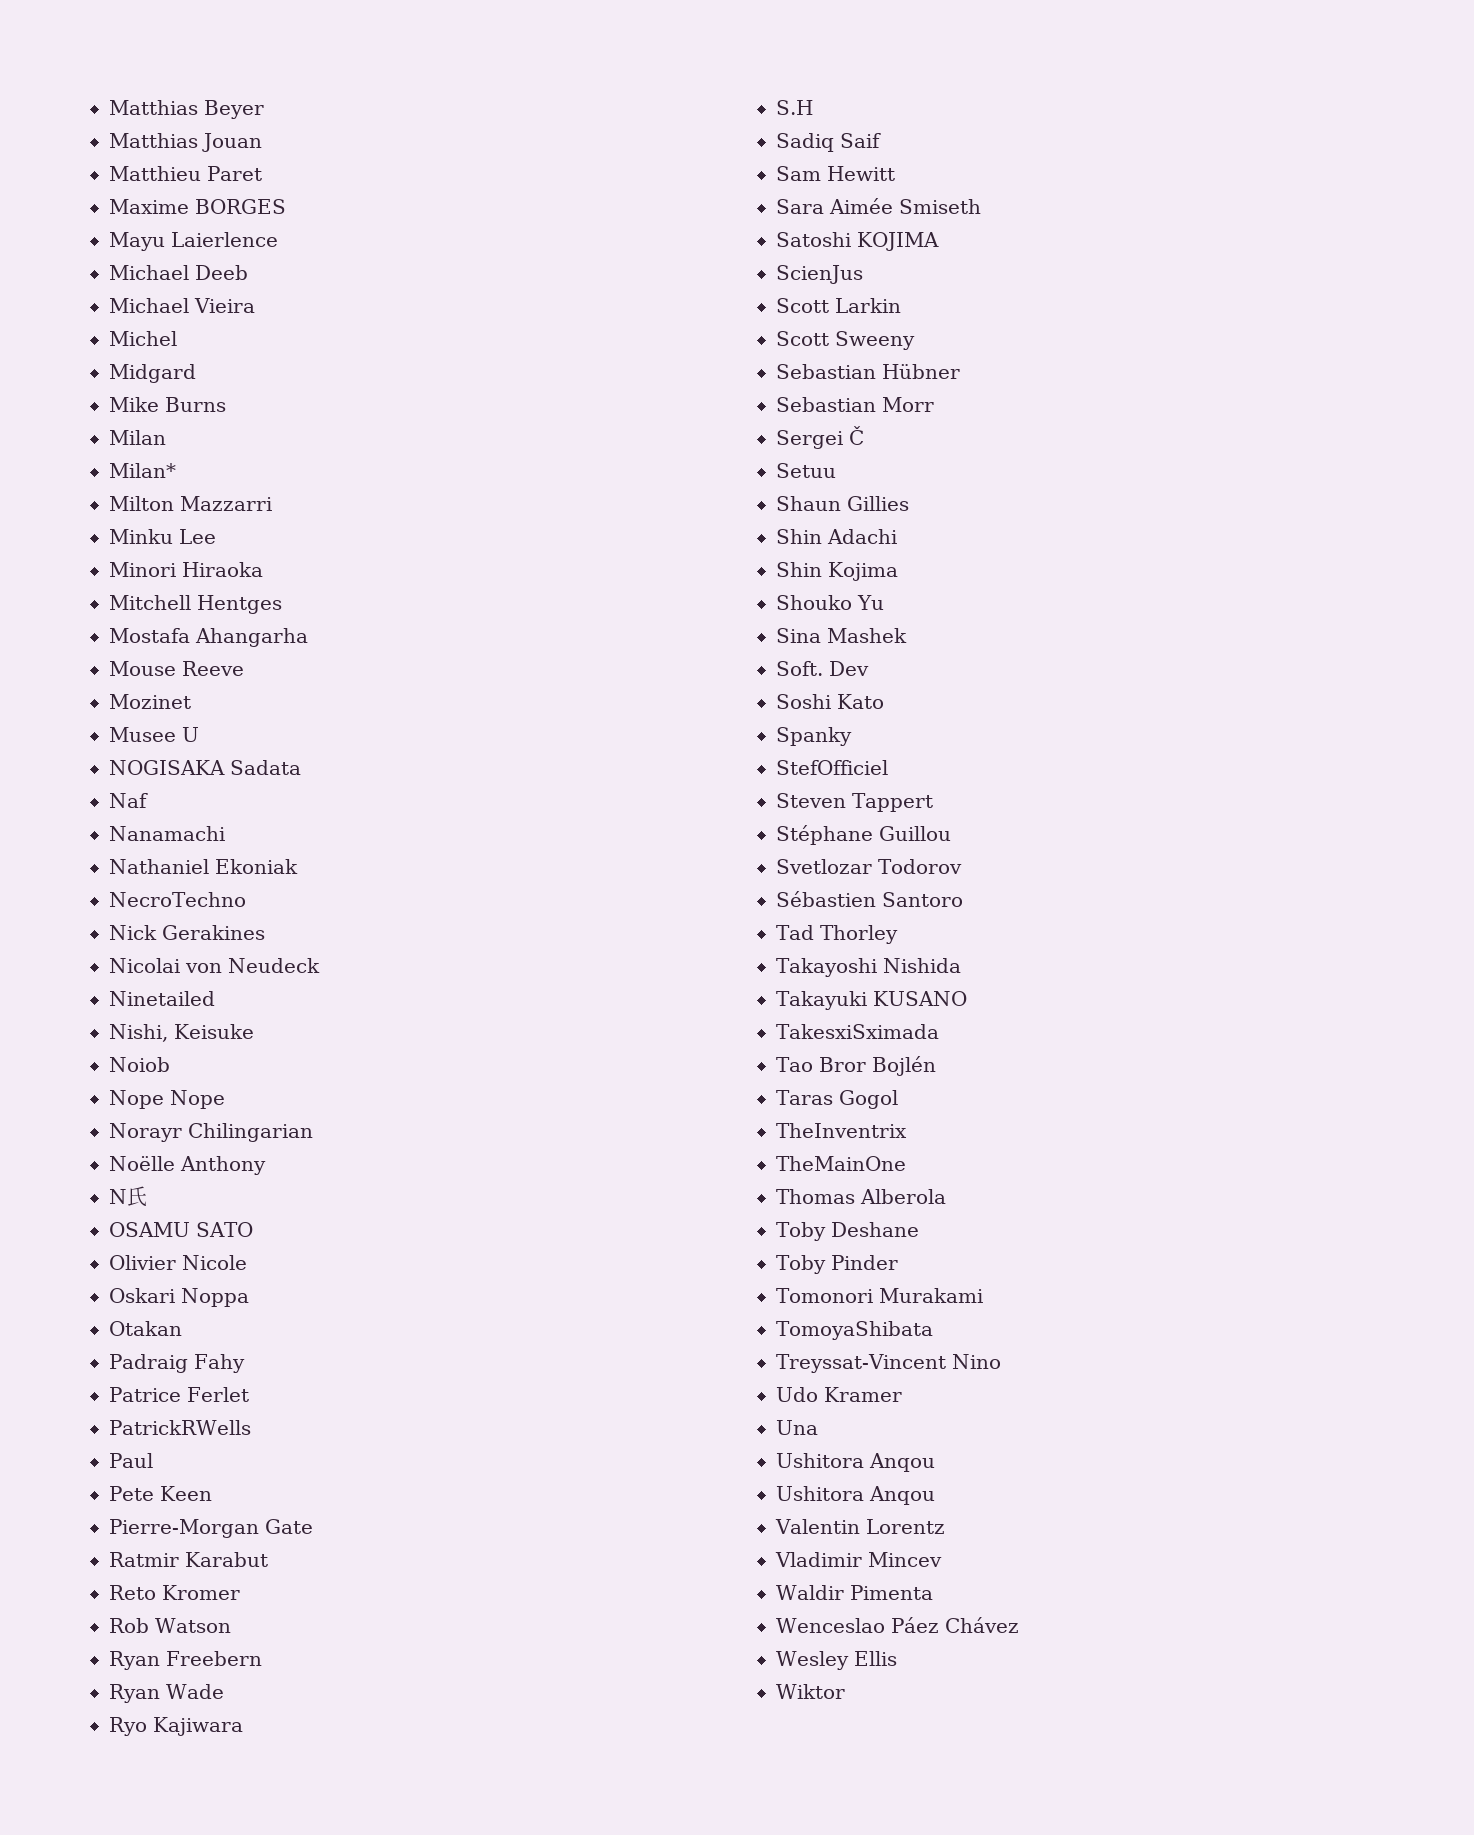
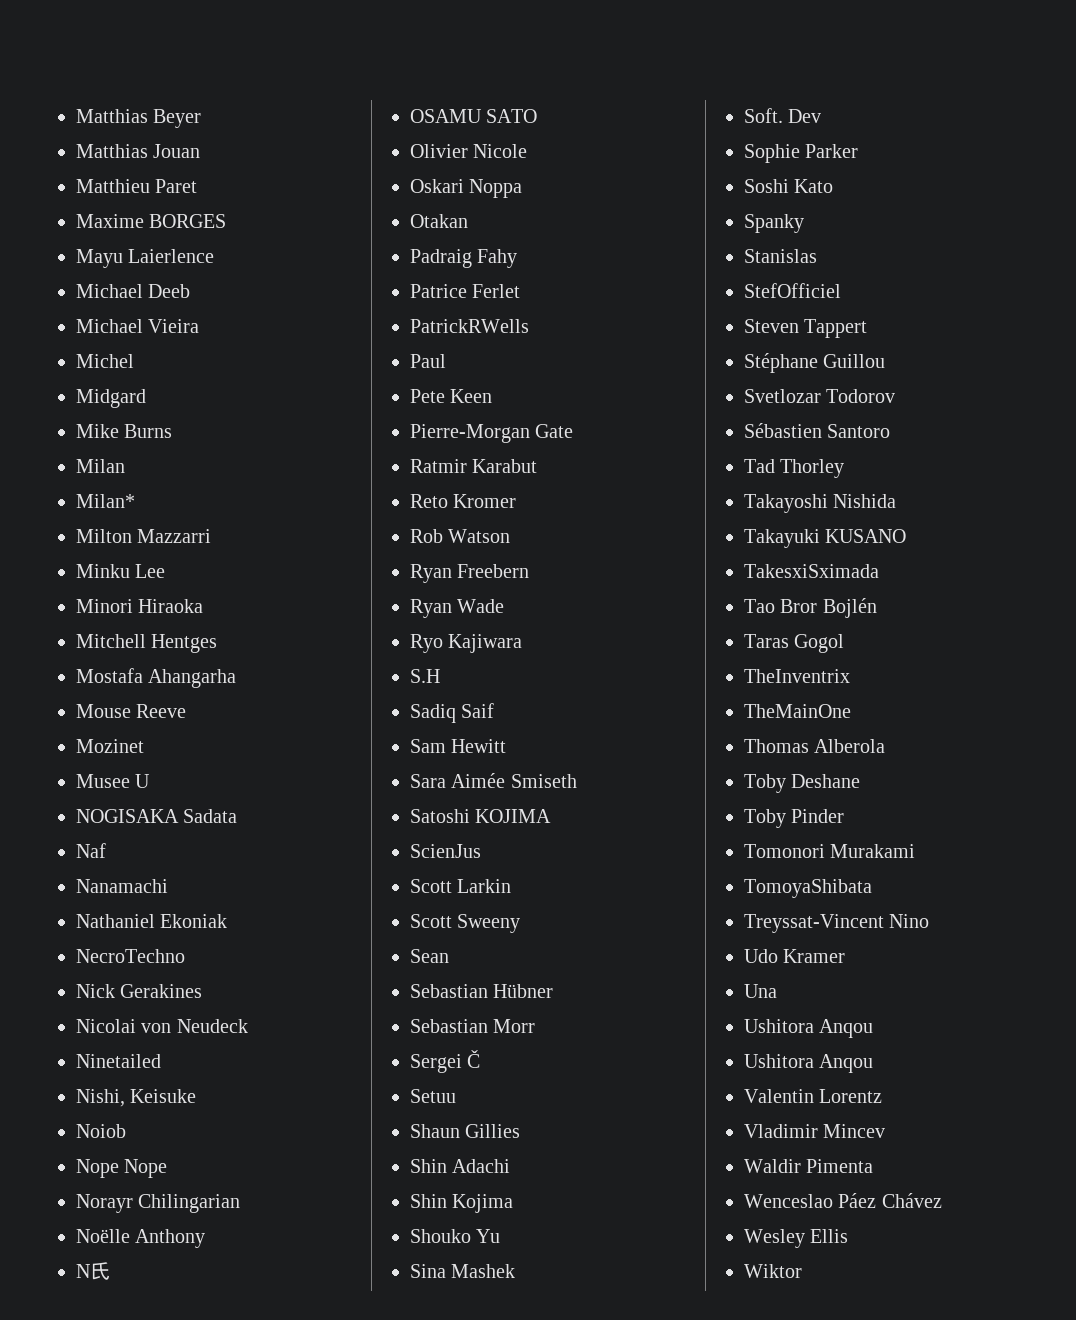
+ Sean
+ Sophie Parker
+ Stanislas

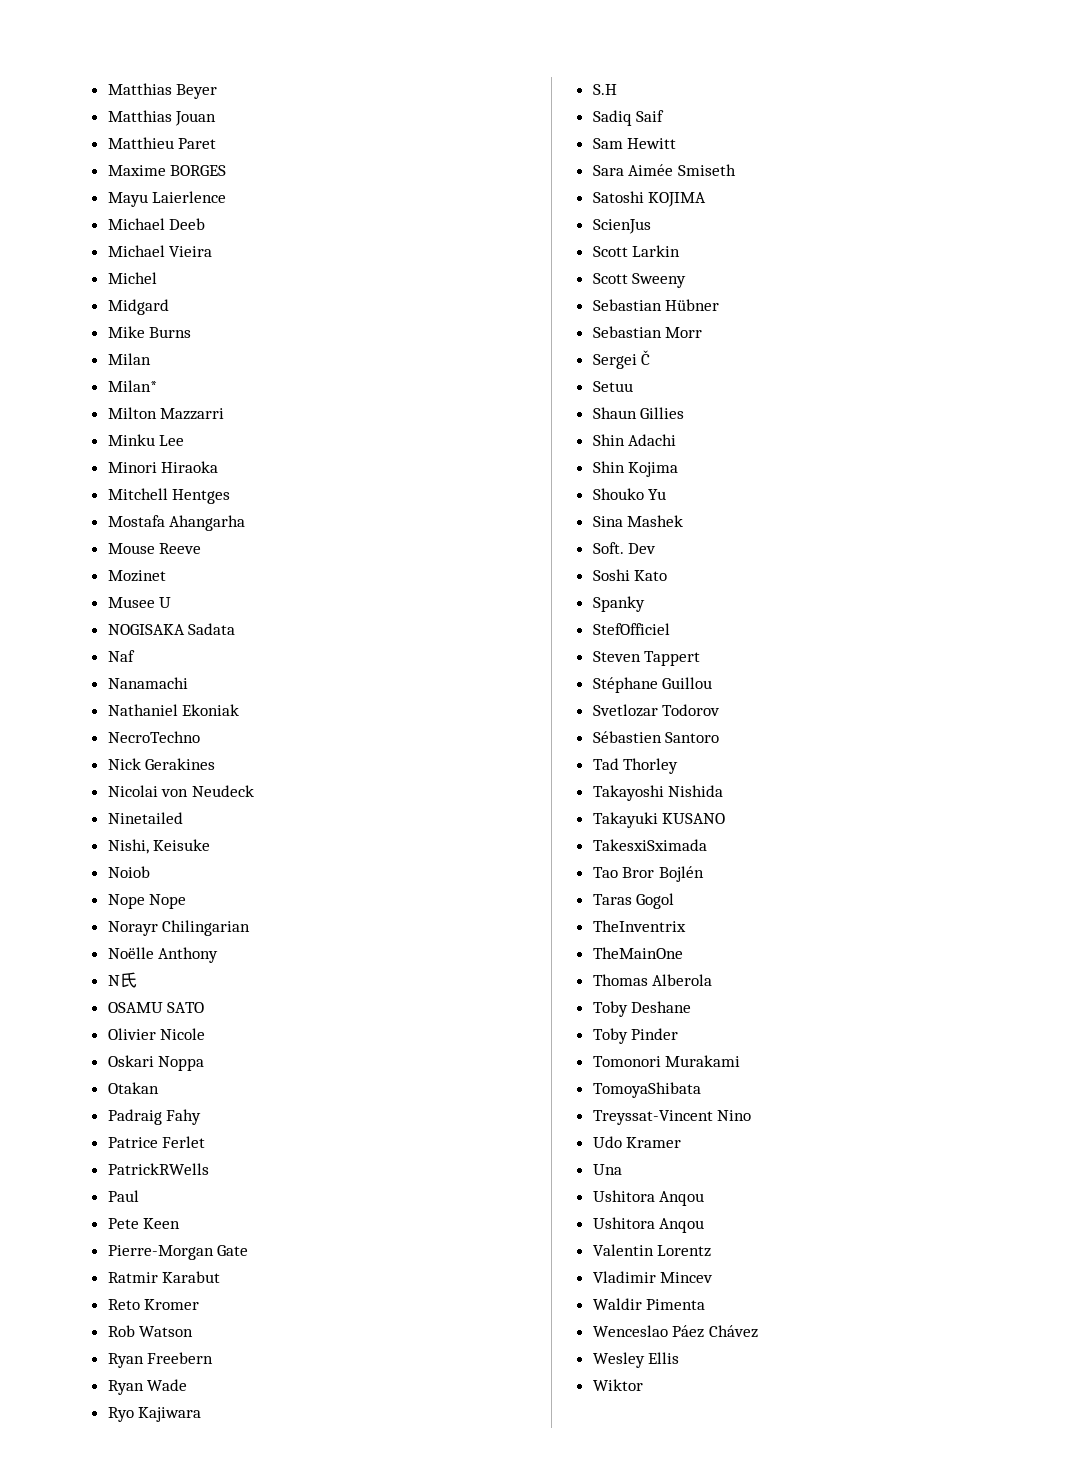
- Sean
- Sophie Parker
- Stanislas

